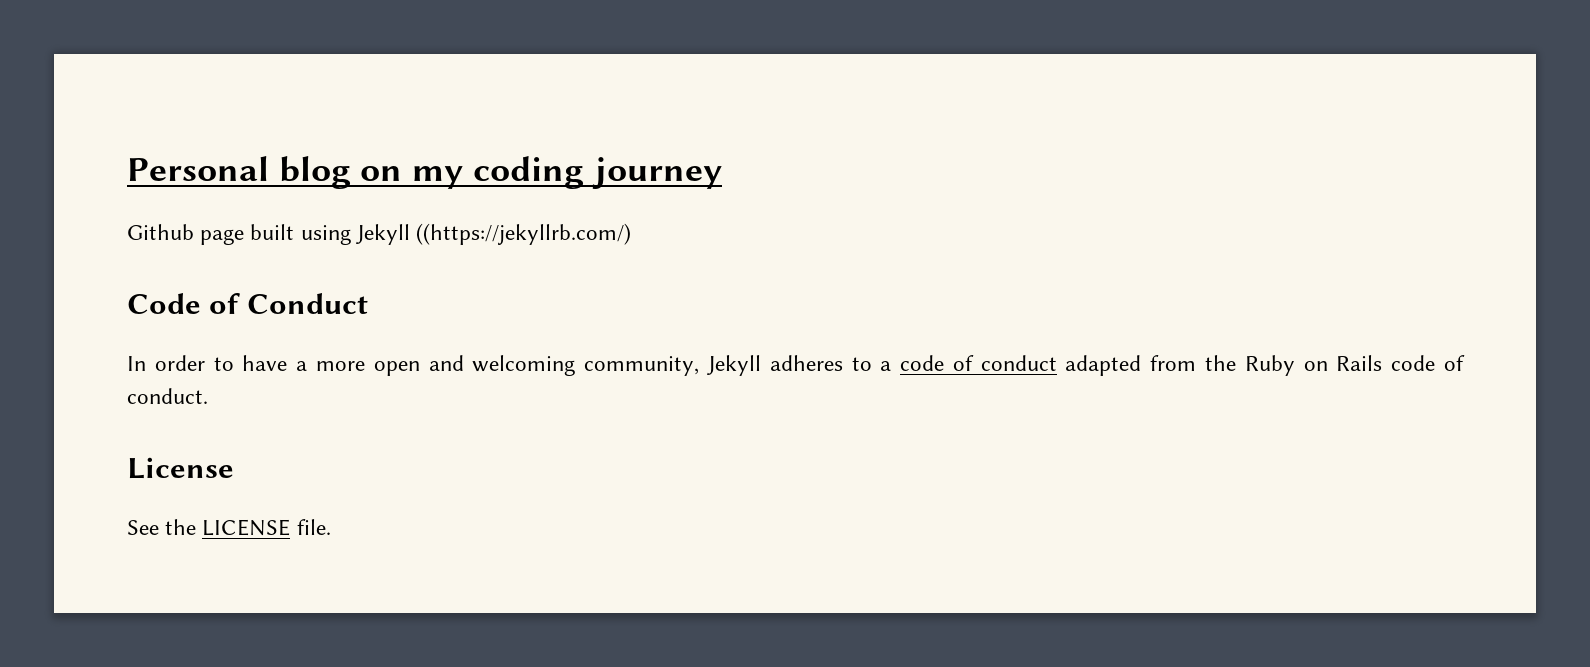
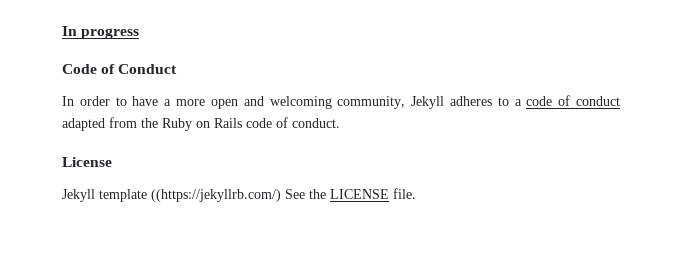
- Personal blog on my coding journey
- Github page built using Jekyll ((https://jekyllrb.com/)
+ In progress
- See the LICENSE file.
+ Jekyll template ((https://jekyllrb.com/) See the LICENSE file.

